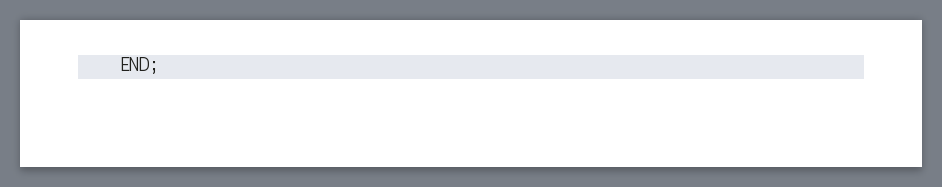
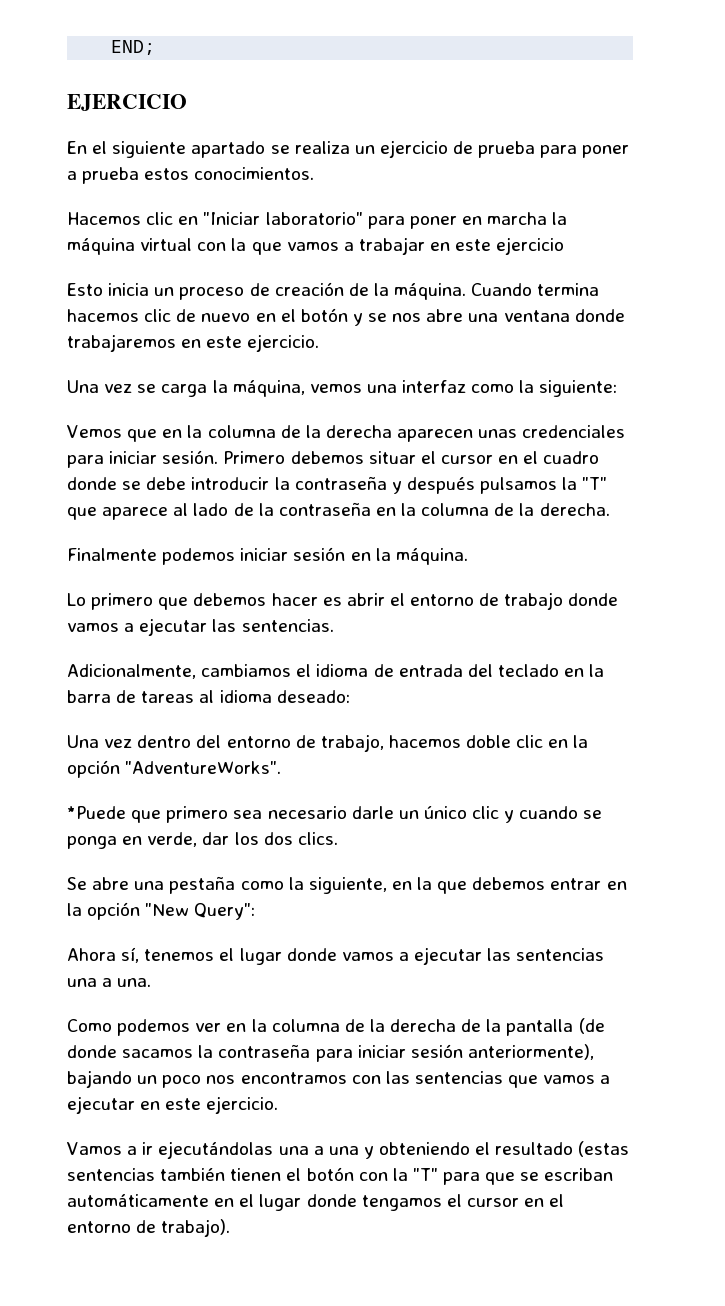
+ EJERCICIO
+ En el siguiente apartado se realiza un ejercicio de prueba para poner a prueba estos conocimientos.
+ Hacemos clic en "Iniciar laboratorio" para poner en marcha la máquina virtual con la que vamos a trabajar en este ejercicio
+ Esto inicia un proceso de creación de la máquina. Cuando termina hacemos clic de nuevo en el botón y se nos abre una ventana donde trabajaremos en este ejercicio.
+ Una vez se carga la máquina, vemos una interfaz como la siguiente:
+ Vemos que en la columna de la derecha aparecen unas credenciales para iniciar sesión. Primero debemos situar el cursor en el cuadro donde se debe introducir la contraseña y después pulsamos la "T" que aparece al lado de la contraseña en la columna de la derecha.
+ Finalmente podemos iniciar sesión en la máquina.
+ Lo primero que debemos hacer es abrir el entorno de trabajo donde vamos a ejecutar las sentencias.
+ Adicionalmente, cambiamos el idioma de entrada del teclado en la barra de tareas al idioma deseado:
+ Una vez dentro del entorno de trabajo, hacemos doble clic en la opción "AdventureWorks".
+ *Puede que primero sea necesario darle un único clic y cuando se ponga en verde, dar los dos clics.
+ Se abre una pestaña como la siguiente, en la que debemos entrar en la opción "New Query":
+ Ahora sí, tenemos el lugar donde vamos a ejecutar las sentencias una a una.
+ Como podemos ver en la columna de la derecha de la pantalla (de donde sacamos la contraseña para iniciar sesión anteriormente), bajando un poco nos encontramos con las sentencias que vamos a ejecutar en este ejercicio.
+ Vamos a ir ejecutándolas una a una y obteniendo el resultado (estas sentencias también tienen el botón con la "T" para que se escriban automáticamente en el lugar donde tengamos el cursor en el entorno de trabajo).

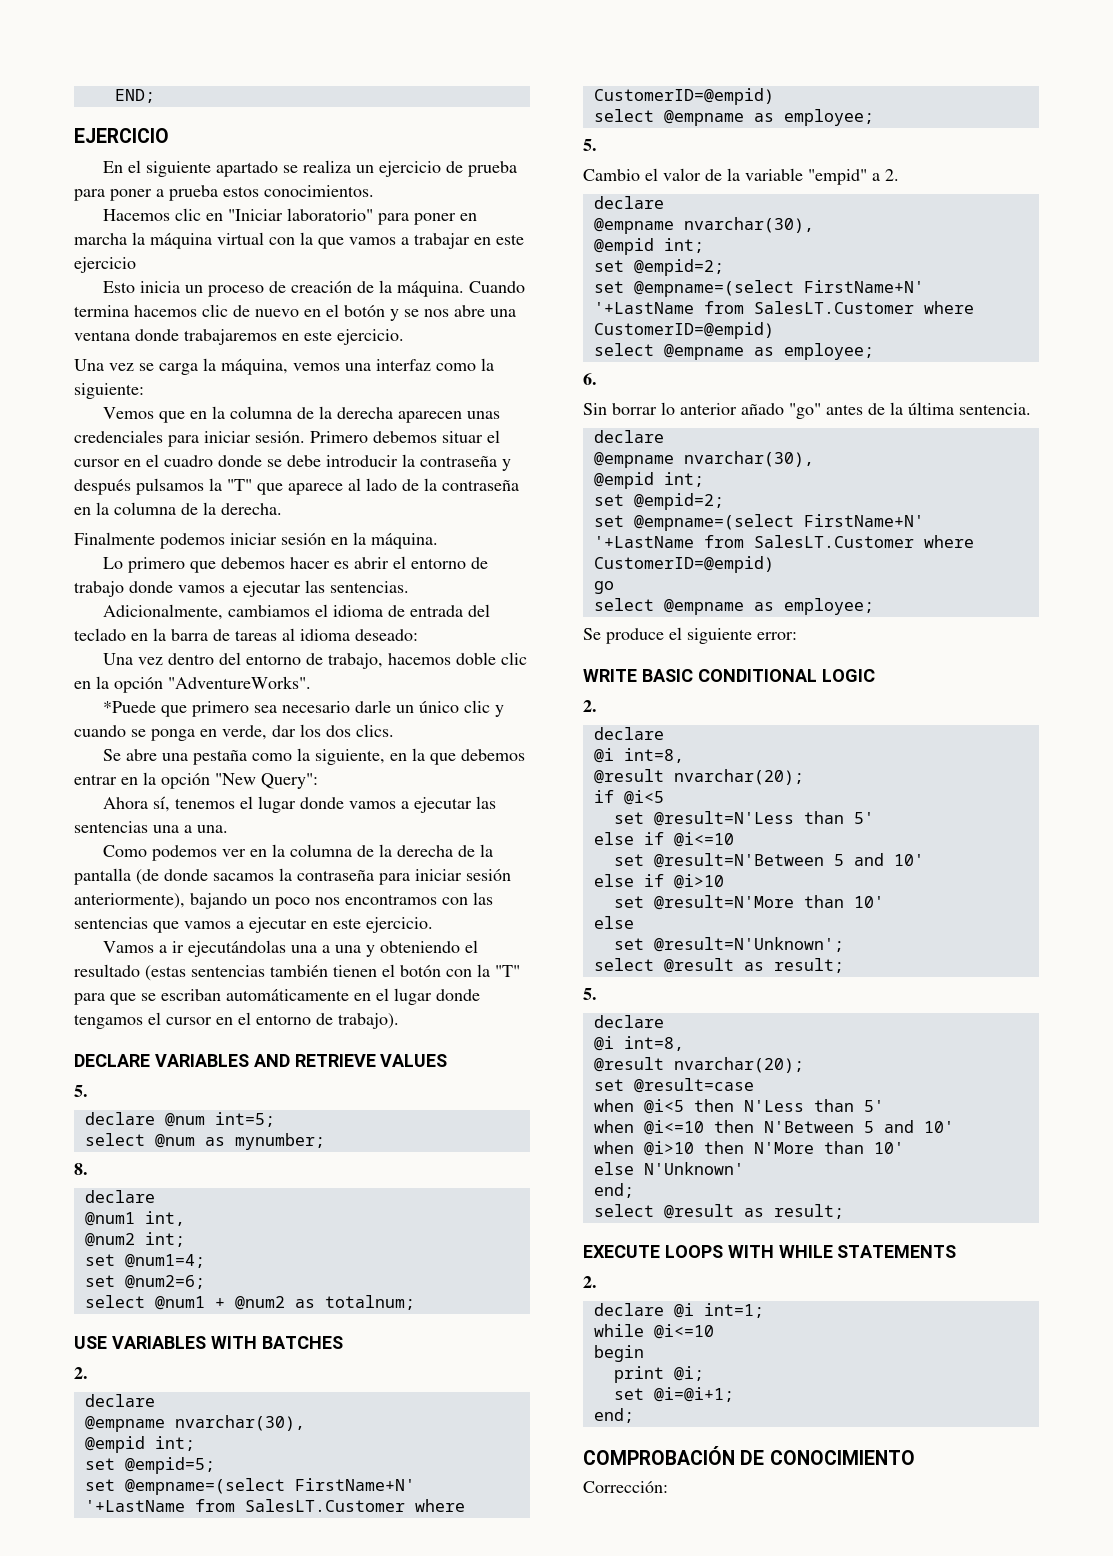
+ DECLARE VARIABLES AND RETRIEVE VALUES
+ 5.
+ declare @num int=5;
+ select @num as mynumber;
+ 8.
+ declare
+ @num1 int,
+ @num2 int;
+ set @num1=4;
+ set @num2=6;
+ select @num1 + @num2 as totalnum;
+ USE VARIABLES WITH BATCHES
+ 2.
+ declare
+ @empname nvarchar(30),
+ @empid int;
+ set @empid=5;
+ set @empname=(select FirstName+N' '+LastName from SalesLT.Customer where CustomerID=@empid)
+ select @empname as employee;
+ 5.
+ Cambio el valor de la variable "empid" a 2.
+ declare
+ @empname nvarchar(30),
+ @empid int;
+ set @empid=2;
+ set @empname=(select FirstName+N' '+LastName from SalesLT.Customer where CustomerID=@empid)
+ select @empname as employee;
+ 6.
+ Sin borrar lo anterior añado "go" antes de la última sentencia.
+ declare
+ @empname nvarchar(30),
+ @empid int;
+ set @empid=2;
+ set @empname=(select FirstName+N' '+LastName from SalesLT.Customer where CustomerID=@empid)
+ go
+ select @empname as employee;
+ Se produce el siguiente error:
+ WRITE BASIC CONDITIONAL LOGIC
+ 2.
+ declare
+ @i int=8,
+ @result nvarchar(20);
+ if @i<5
+ set @result=N'Less than 5'
+ else if @i<=10
+ set @result=N'Between 5 and 10'
+ else if @i>10
+ set @result=N'More than 10'
+ else
+ set @result=N'Unknown';
+ select @result as result;
+ 5.
+ declare
+ @i int=8,
+ @result nvarchar(20);
+ set @result=case
+ when @i<5 then N'Less than 5'
+ when @i<=10 then N'Between 5 and 10'
+ when @i>10 then N'More than 10'
+ else N'Unknown'
+ end;
+ select @result as result;
+ EXECUTE LOOPS WITH WHILE STATEMENTS
+ 2.
+ declare @i int=1;
+ while @i<=10
+ begin
+ print @i;
+ set @i=@i+1;
+ end;
+ COMPROBACIÓN DE CONOCIMIENTO
+ Corrección:

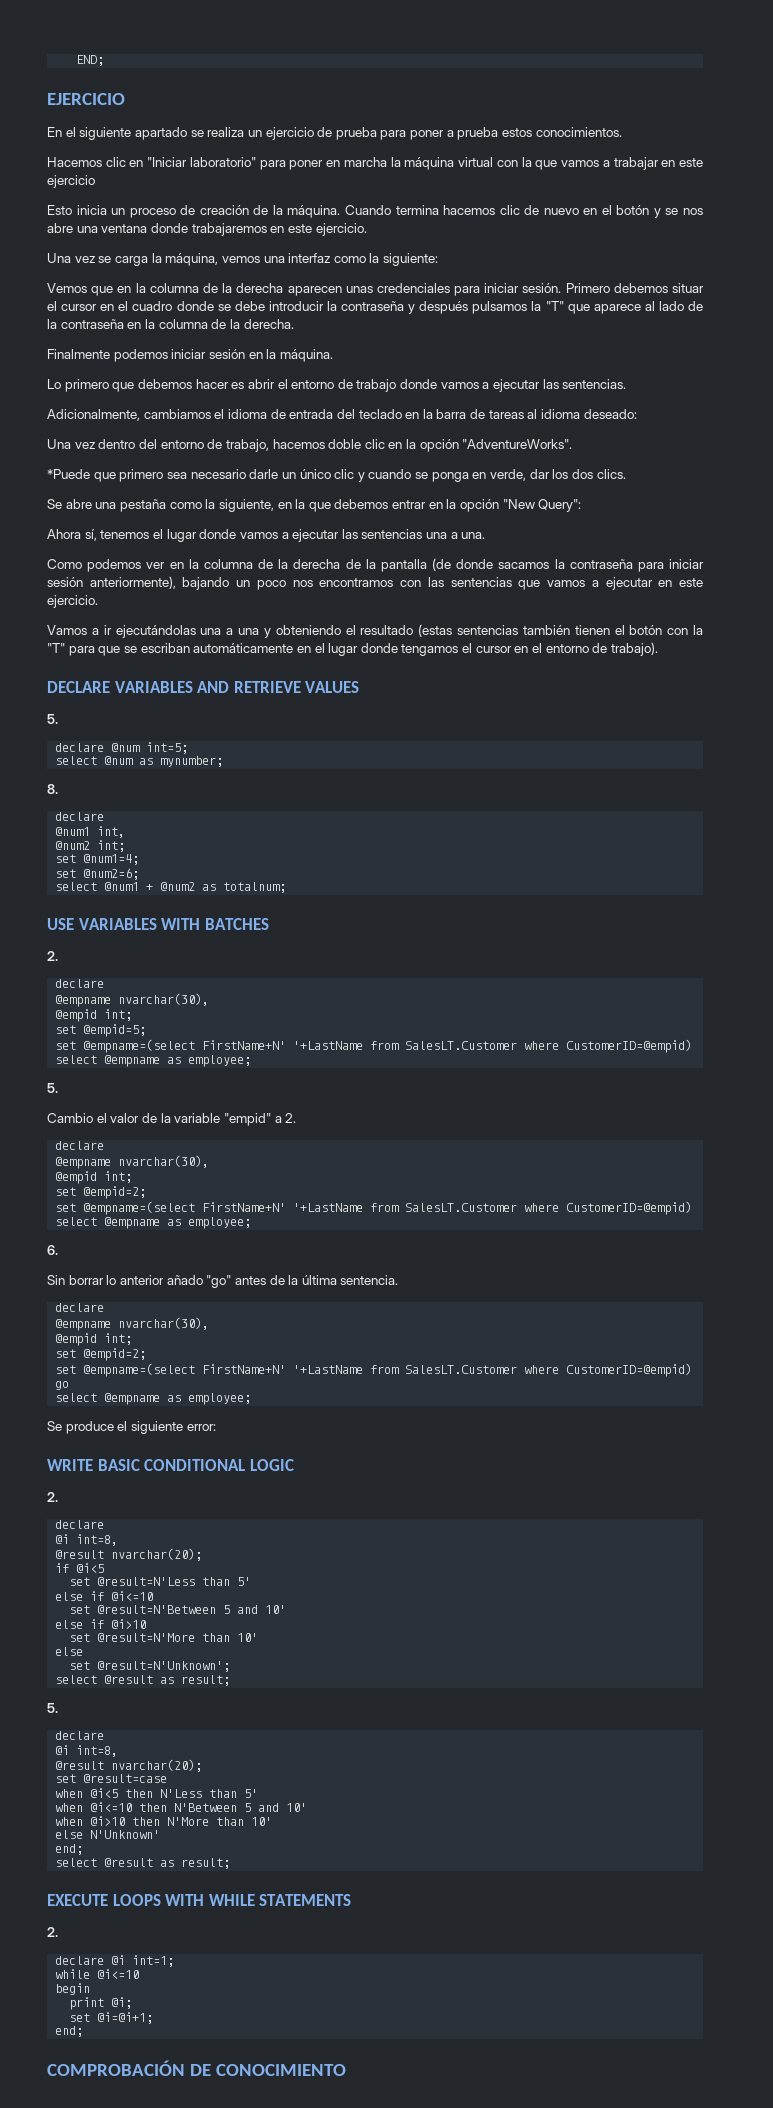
- Corrección:

